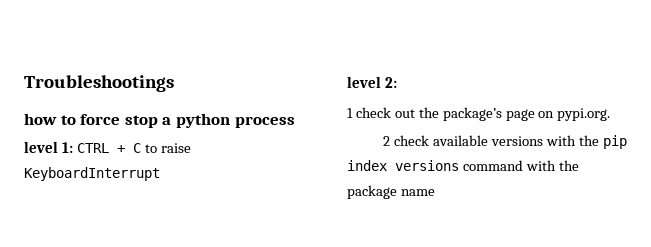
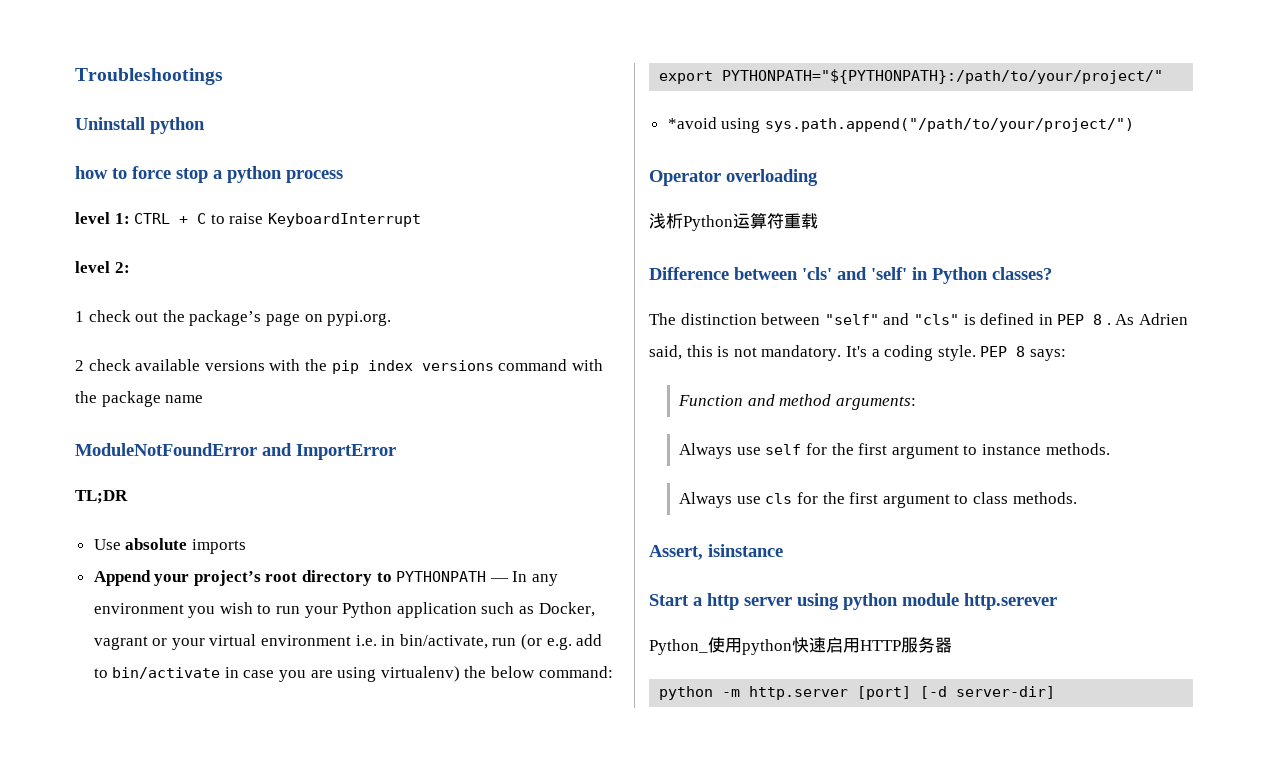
+ Uninstall python
+ ModuleNotFoundError and ImportError
+ TL;DR
+ Use absolute imports
+ Append your project’s root directory to PYTHONPATH — In any environment you wish to run your Python application such as Docker, vagrant or your virtual environment i.e. in bin/activate, run (or e.g. add to bin/activate in case you are using virtualenv) the below command:
+ export PYTHONPATH="${PYTHONPATH}:/path/to/your/project/"
+ *avoid using sys.path.append("/path/to/your/project/")
+ Operator overloading
+ 浅析Python运算符重载
+ Difference between 'cls' and 'self' in Python classes?
+ The distinction between "self" and "cls" is defined in PEP 8 . As Adrien said, this is not mandatory. It's a coding style. PEP 8 says:
+ Function and method arguments:
+ Always use self for the first argument to instance methods.
+ Always use cls for the first argument to class methods.
+ Assert, isinstance
+ Start a http server using python module http.serever
+ Python_使用python快速启用HTTP服务器
+ python -m http.server [port] [-d server-dir]

